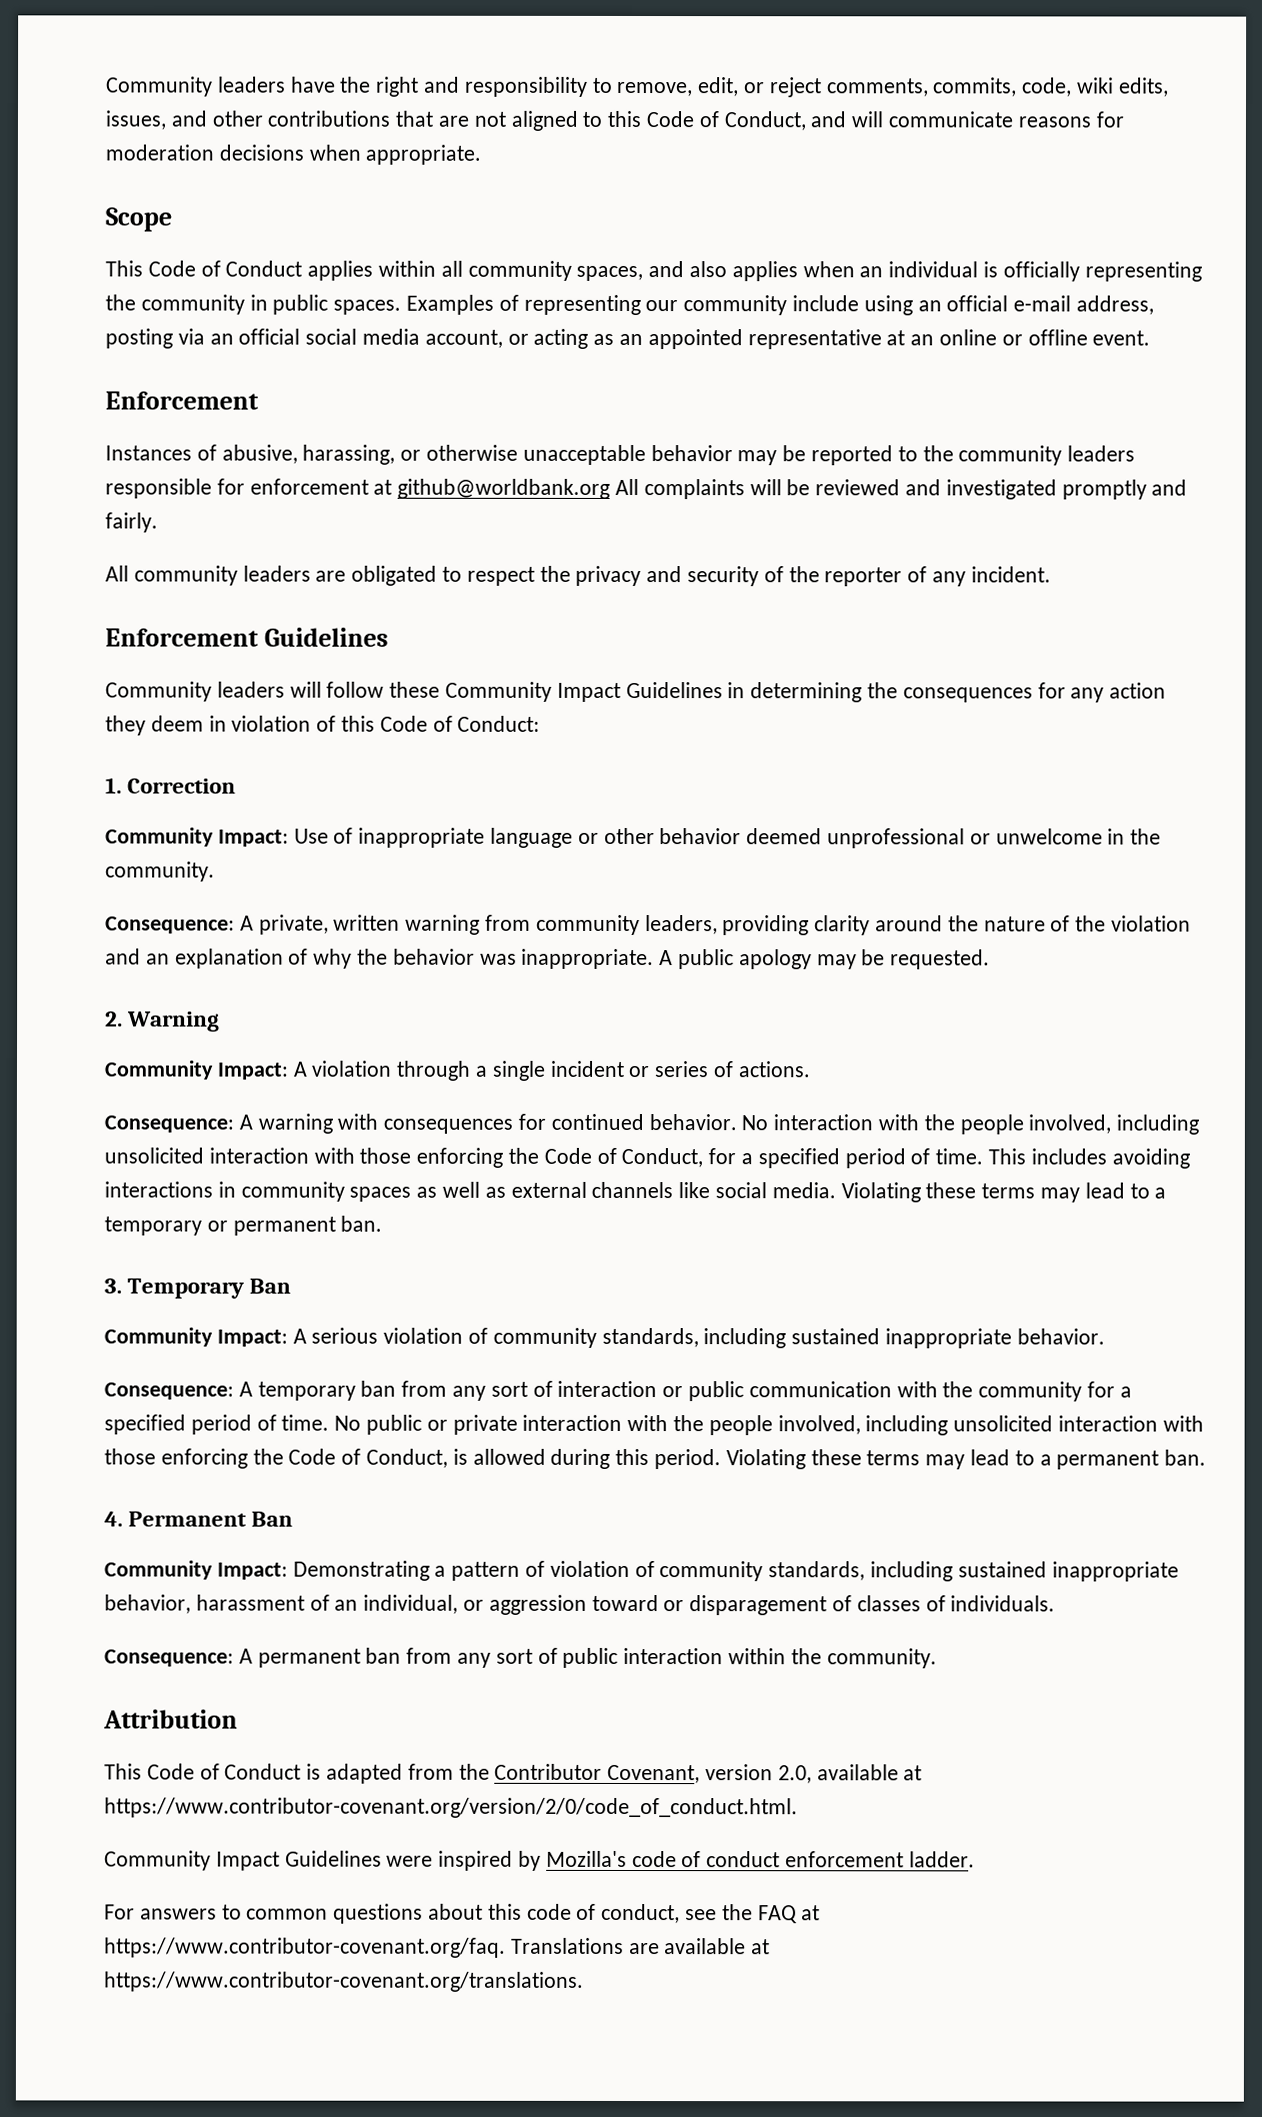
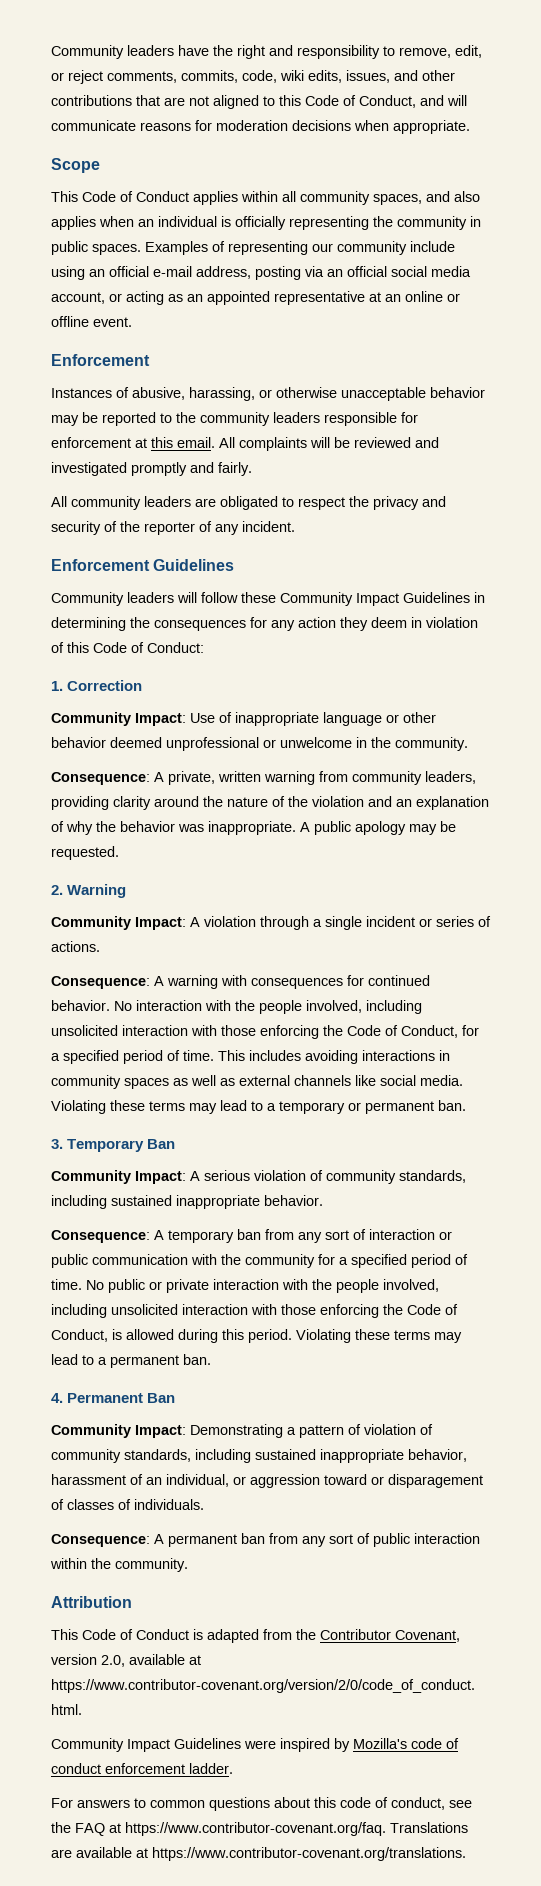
- Instances of abusive, harassing, or otherwise unacceptable behavior may be reported to the community leaders responsible for enforcement at github@worldbank.org All complaints will be reviewed and investigated promptly and fairly.
+ Instances of abusive, harassing, or otherwise unacceptable behavior may be reported to the community leaders responsible for enforcement at this email. All complaints will be reviewed and investigated promptly and fairly.

